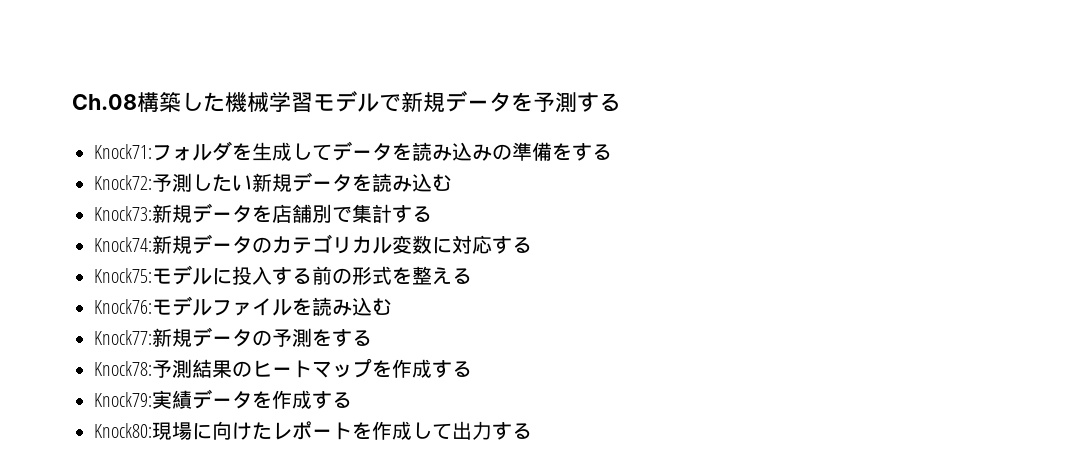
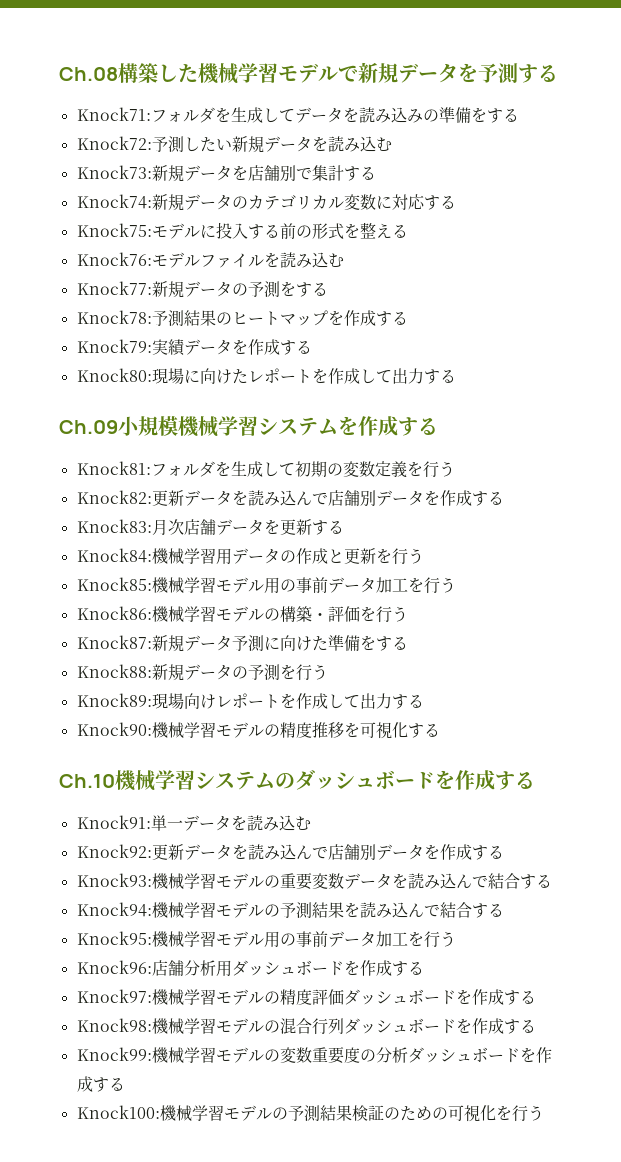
+ Ch.09小規模機械学習システムを作成する
+ Knock81:フォルダを生成して初期の変数定義を行う
+ Knock82:更新データを読み込んで店舗別データを作成する
+ Knock83:月次店舗データを更新する
+ Knock84:機械学習用データの作成と更新を行う
+ Knock85:機械学習モデル用の事前データ加工を行う
+ Knock86:機械学習モデルの構築・評価を行う
+ Knock87:新規データ予測に向けた準備をする
+ Knock88:新規データの予測を行う
+ Knock89:現場向けレポートを作成して出力する
+ Knock90:機械学習モデルの精度推移を可視化する
+ Ch.10機械学習システムのダッシュボードを作成する
+ Knock91:単一データを読み込む
+ Knock92:更新データを読み込んで店舗別データを作成する
+ Knock93:機械学習モデルの重要変数データを読み込んで結合する
+ Knock94:機械学習モデルの予測結果を読み込んで結合する
+ Knock95:機械学習モデル用の事前データ加工を行う
+ Knock96:店舗分析用ダッシュボードを作成する
+ Knock97:機械学習モデルの精度評価ダッシュボードを作成する
+ Knock98:機械学習モデルの混合行列ダッシュボードを作成する
+ Knock99:機械学習モデルの変数重要度の分析ダッシュボードを作成する
+ Knock100:機械学習モデルの予測結果検証のための可視化を行う

